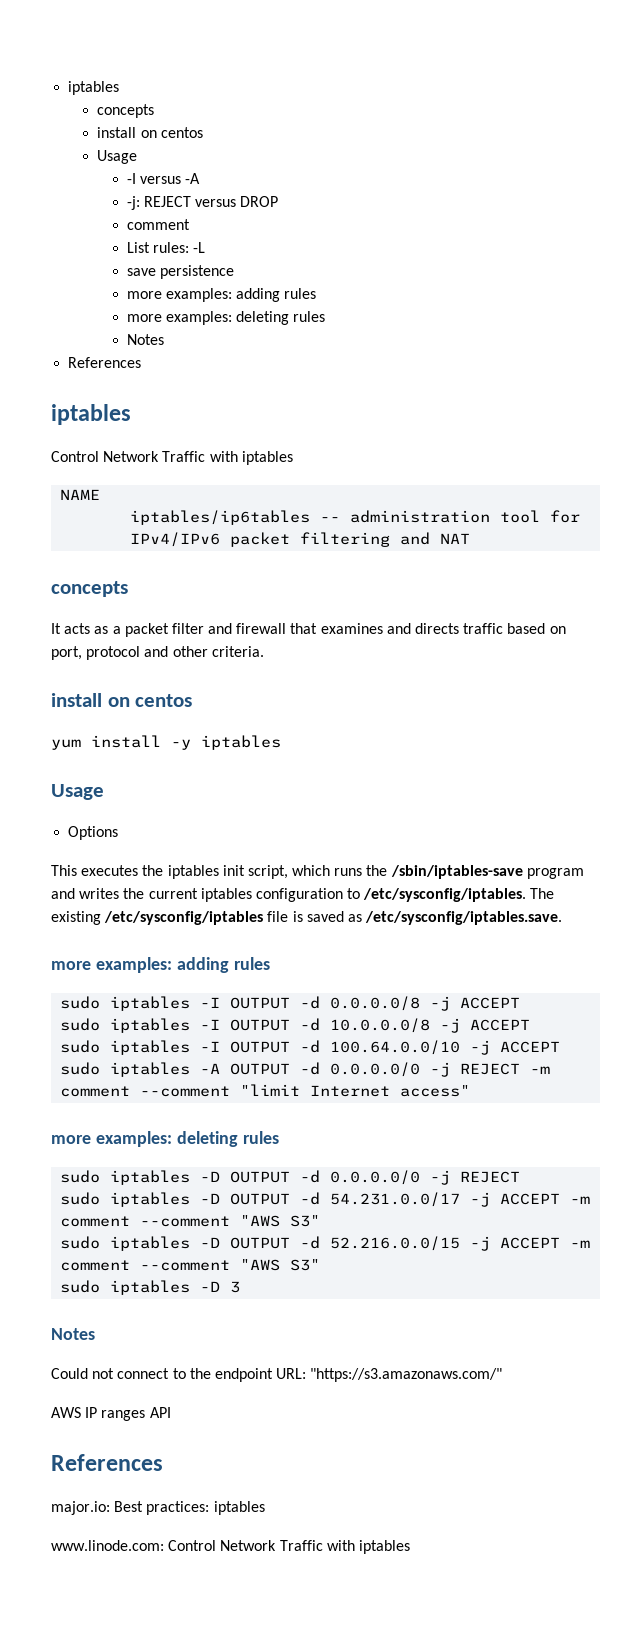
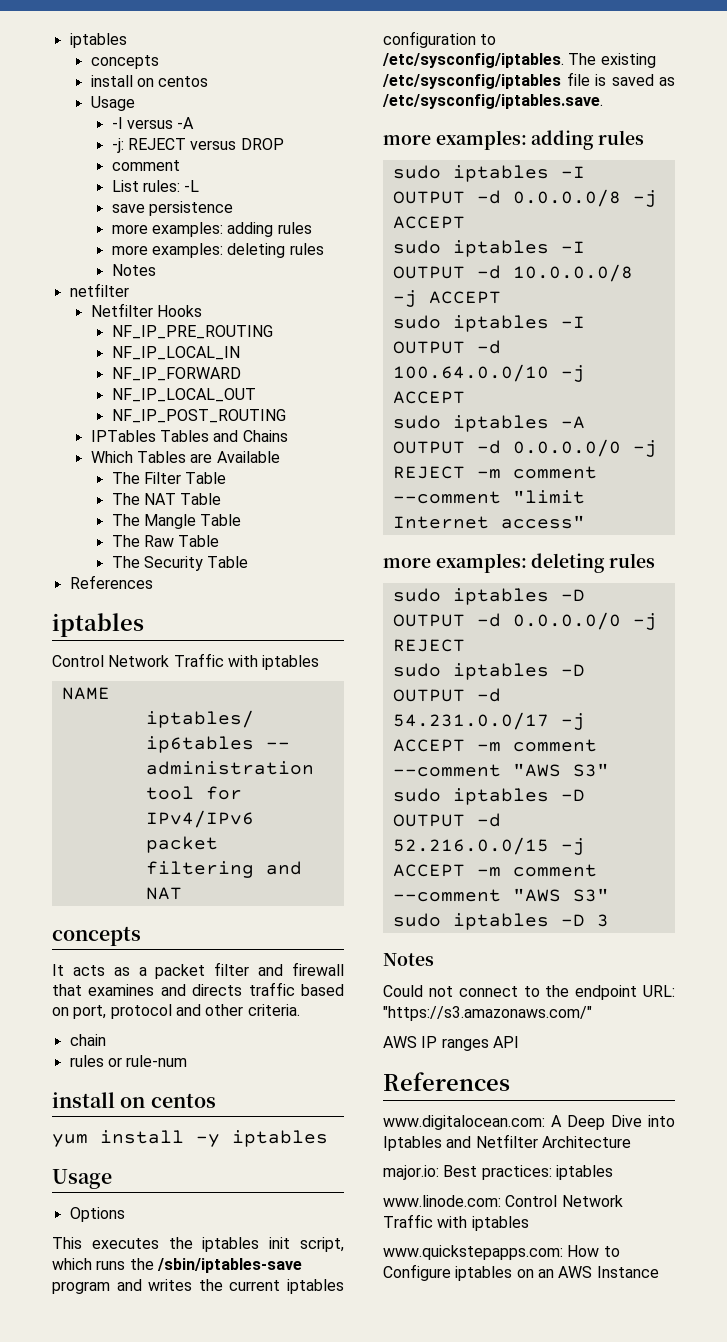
+ netfilter
+ Netfilter Hooks
+ NF_IP_PRE_ROUTING
+ NF_IP_LOCAL_IN
+ NF_IP_FORWARD
+ NF_IP_LOCAL_OUT
+ NF_IP_POST_ROUTING
+ IPTables Tables and Chains
+ Which Tables are Available
+ The Filter Table
+ The NAT Table
+ The Mangle Table
+ The Raw Table
+ The Security Table
+ chain
+ rules or rule-num
+ www.digitalocean.com: A Deep Dive into Iptables and Netfilter Architecture
+ www.quickstepapps.com: How to Configure iptables on an AWS Instance

